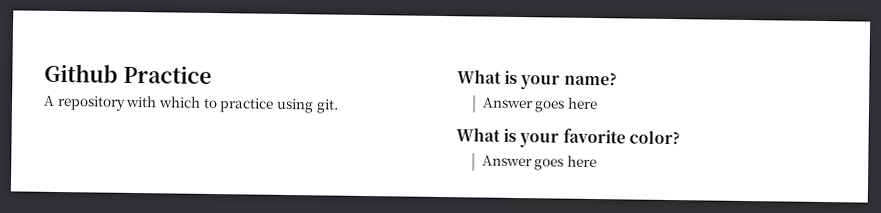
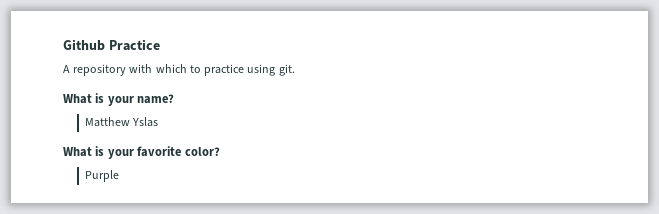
  What is your name?
- Answer goes here
+ Matthew Yslas
  What is your favorite color?
- Answer goes here
+ Purple

